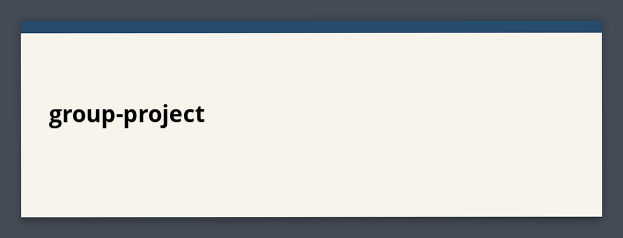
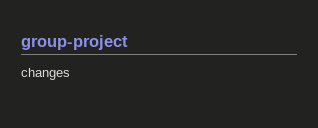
+ changes

